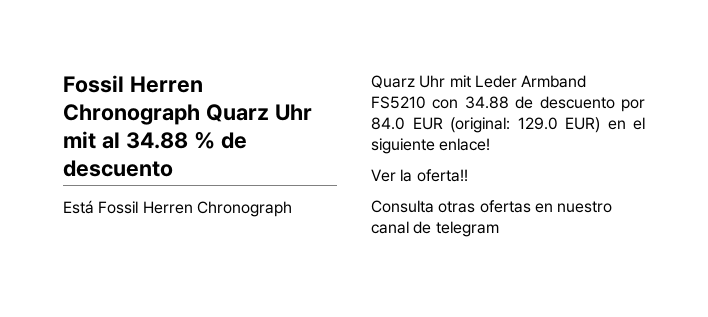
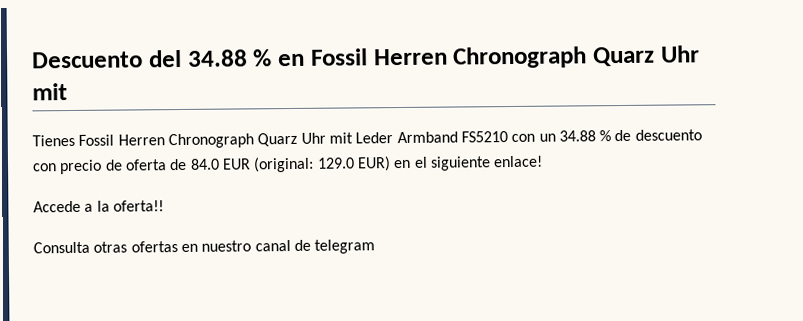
- Fossil Herren Chronograph Quarz Uhr mit al 34.88 % de descuento
- Está Fossil Herren Chronograph Quarz Uhr mit Leder Armband FS5210 con 34.88 de descuento por 84.0 EUR (original: 129.0 EUR) en el siguiente enlace!
+ Descuento del 34.88 % en Fossil Herren Chronograph Quarz Uhr mit
+ Tienes Fossil Herren Chronograph Quarz Uhr mit Leder Armband FS5210 con un 34.88 % de descuento con precio de oferta de 84.0 EUR (original: 129.0 EUR) en el siguiente enlace!
- Ver la oferta!!
+ Accede a la oferta!!

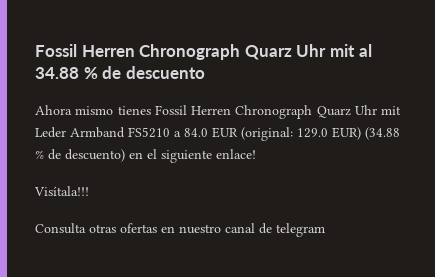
- Descuento del 34.88 % en Fossil Herren Chronograph Quarz Uhr mit
- Tienes Fossil Herren Chronograph Quarz Uhr mit Leder Armband FS5210 con un 34.88 % de descuento con precio de oferta de 84.0 EUR (original: 129.0 EUR) en el siguiente enlace!
+ Fossil Herren Chronograph Quarz Uhr mit al 34.88 % de descuento
+ Ahora mismo tienes Fossil Herren Chronograph Quarz Uhr mit Leder Armband FS5210 a 84.0 EUR (original: 129.0 EUR) (34.88 % de descuento) en el siguiente enlace!
- Accede a la oferta!!
+ Visítala!!!

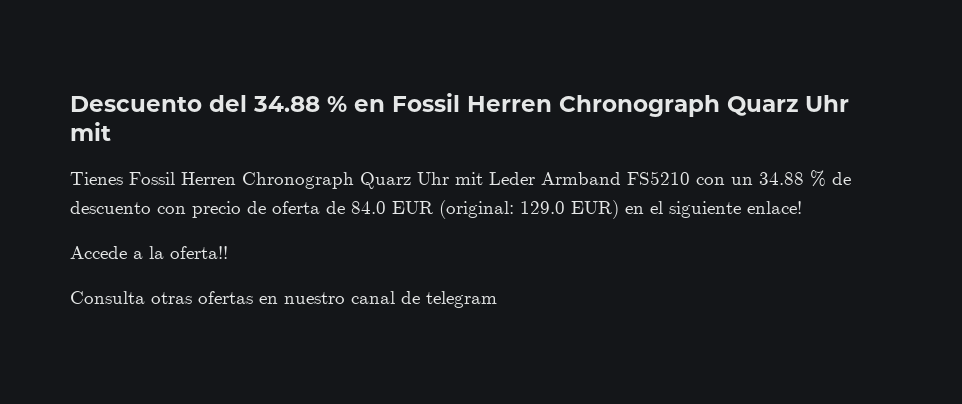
- Fossil Herren Chronograph Quarz Uhr mit al 34.88 % de descuento
- Ahora mismo tienes Fossil Herren Chronograph Quarz Uhr mit Leder Armband FS5210 a 84.0 EUR (original: 129.0 EUR) (34.88 % de descuento) en el siguiente enlace!
+ Descuento del 34.88 % en Fossil Herren Chronograph Quarz Uhr mit
+ Tienes Fossil Herren Chronograph Quarz Uhr mit Leder Armband FS5210 con un 34.88 % de descuento con precio de oferta de 84.0 EUR (original: 129.0 EUR) en el siguiente enlace!
- Visítala!!!
+ Accede a la oferta!!

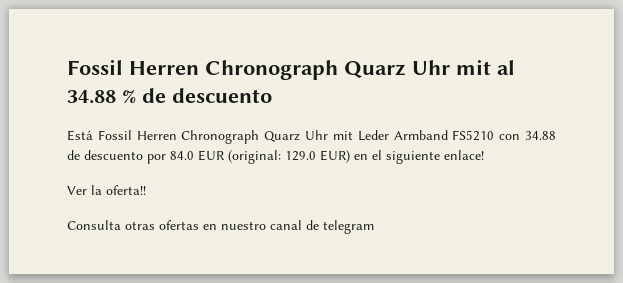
- Descuento del 34.88 % en Fossil Herren Chronograph Quarz Uhr mit
- Tienes Fossil Herren Chronograph Quarz Uhr mit Leder Armband FS5210 con un 34.88 % de descuento con precio de oferta de 84.0 EUR (original: 129.0 EUR) en el siguiente enlace!
+ Fossil Herren Chronograph Quarz Uhr mit al 34.88 % de descuento
+ Está Fossil Herren Chronograph Quarz Uhr mit Leder Armband FS5210 con 34.88 de descuento por 84.0 EUR (original: 129.0 EUR) en el siguiente enlace!
- Accede a la oferta!!
+ Ver la oferta!!

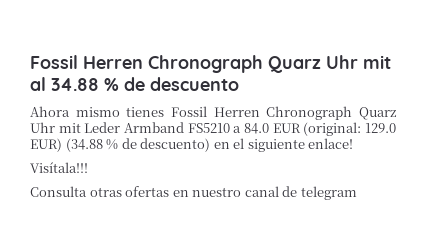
- Está Fossil Herren Chronograph Quarz Uhr mit Leder Armband FS5210 con 34.88 de descuento por 84.0 EUR (original: 129.0 EUR) en el siguiente enlace!
+ Ahora mismo tienes Fossil Herren Chronograph Quarz Uhr mit Leder Armband FS5210 a 84.0 EUR (original: 129.0 EUR) (34.88 % de descuento) en el siguiente enlace!
- Ver la oferta!!
+ Visítala!!!

